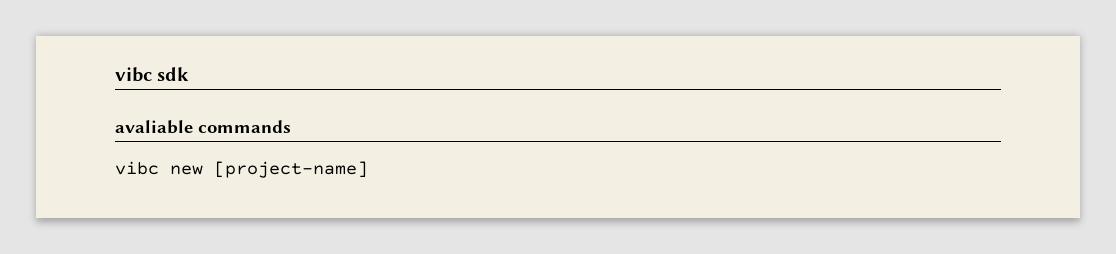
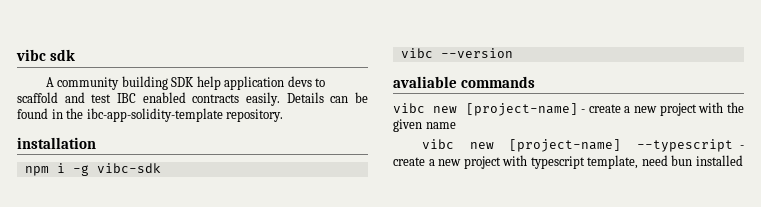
+ A community building SDK help application devs to scaffold and test IBC enabled contracts easily. Details can be found in the ibc-app-solidity-template repository.
+ installation
+ npm i -g vibc-sdk
+ vibc --version
- vibc new [project-name]
+ vibc new [project-name] - create a new project with the given name
+ vibc new [project-name] --typescript - create a new project with typescript template, need bun installed

